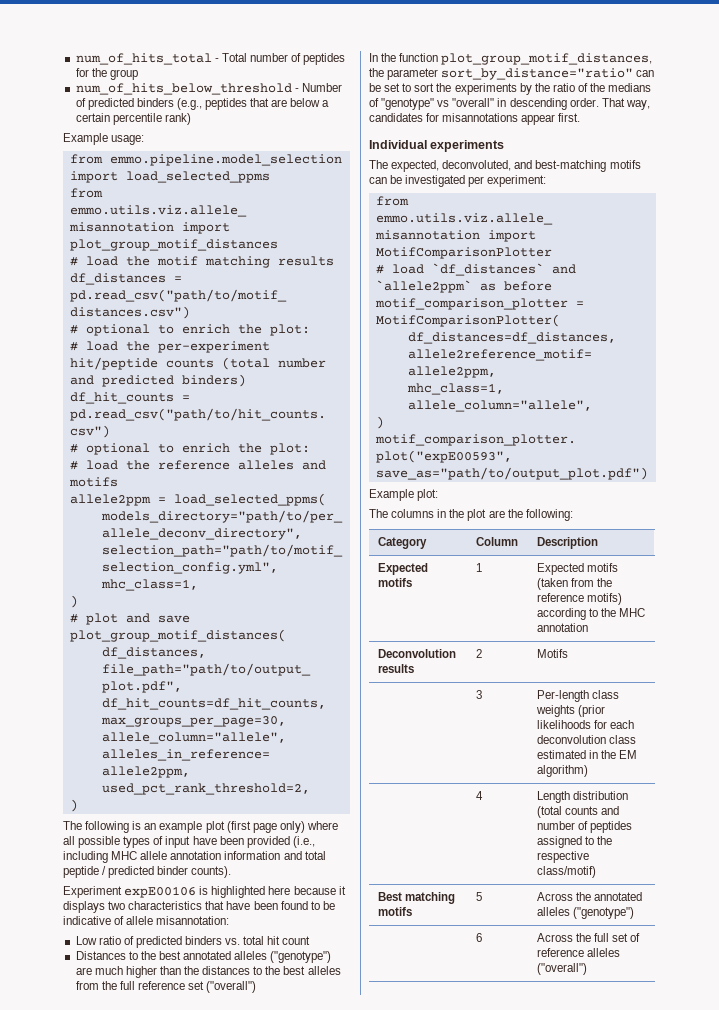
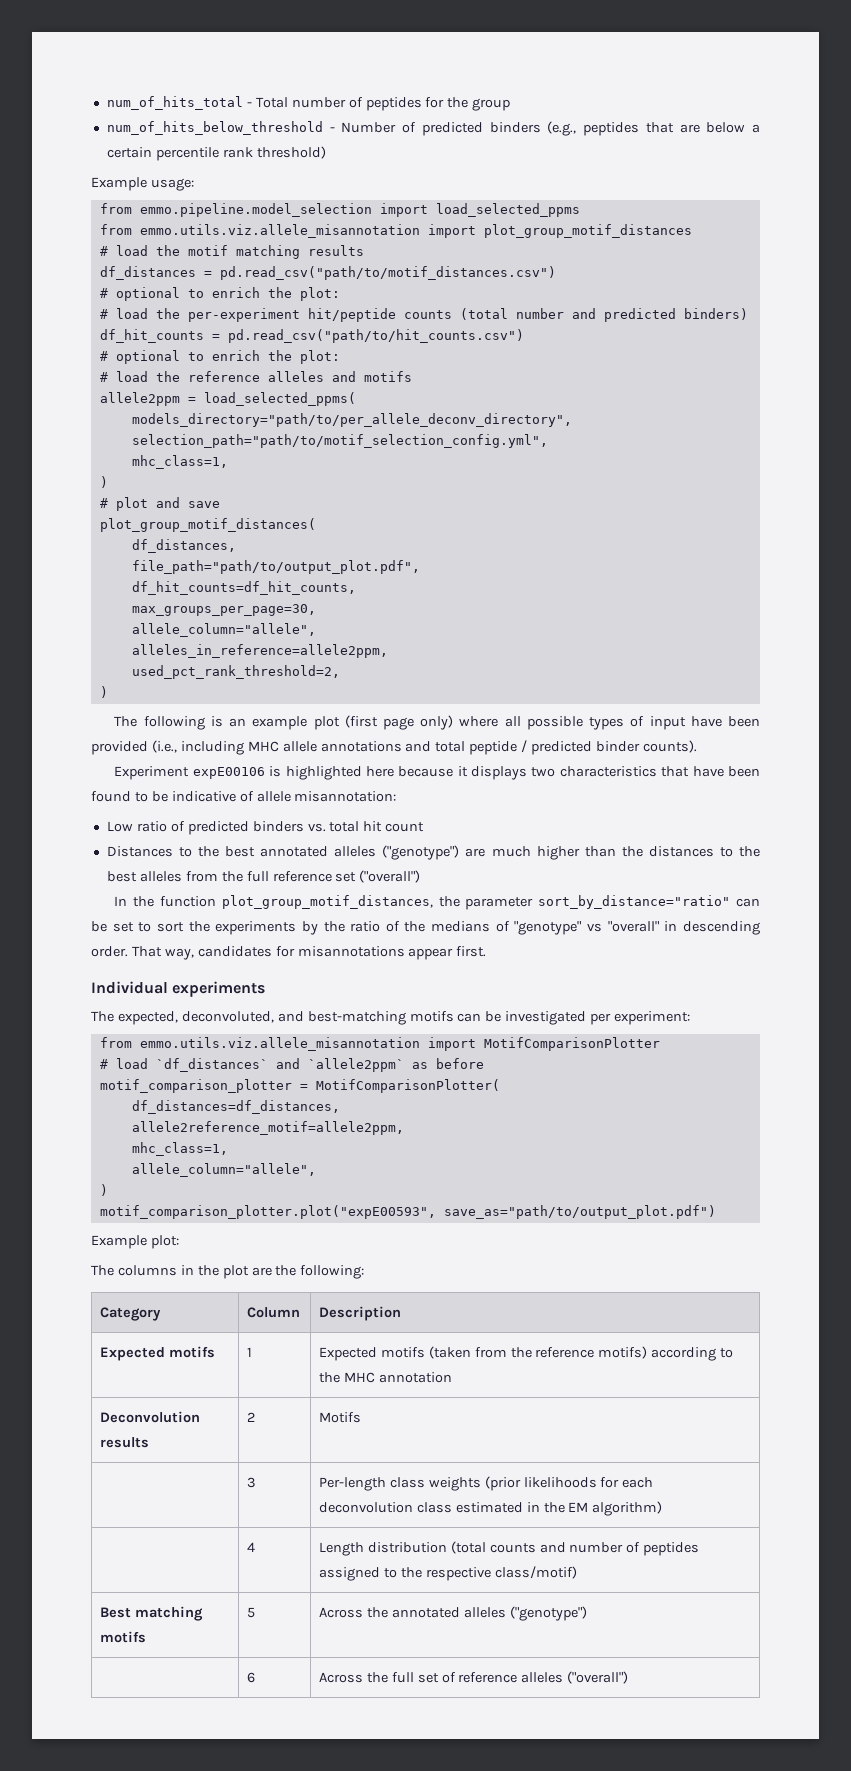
- num_of_hits_below_threshold - Number of predicted binders (e.g., peptides that are below a certain percentile rank)
+ num_of_hits_below_threshold - Number of predicted binders (e.g., peptides that are below a certain percentile rank threshold)
- The following is an example plot (first page only) where all possible types of input have been provided (i.e., including MHC allele annotation information and total peptide / predicted binder counts).
+ The following is an example plot (first page only) where all possible types of input have been provided (i.e., including MHC allele annotations and total peptide / predicted binder counts).

